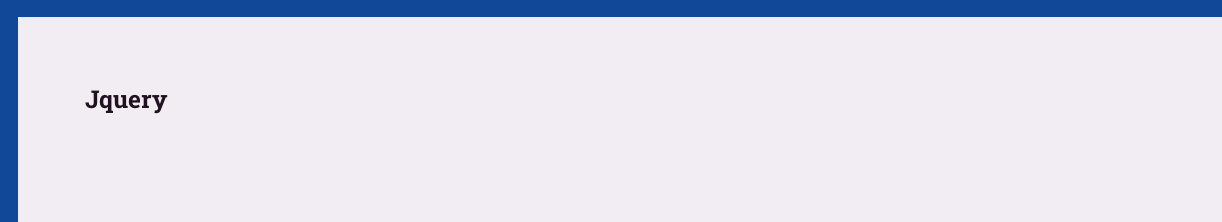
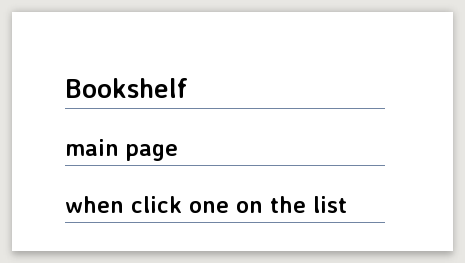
- Jquery
+ Bookshelf
+ main page
+ when click one on the list

